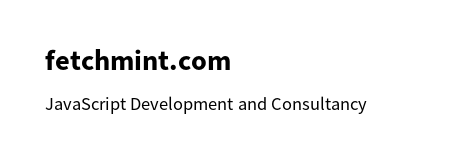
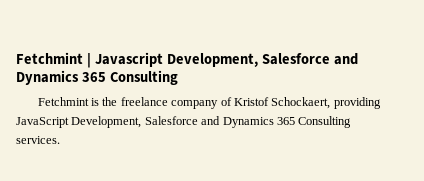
- fetchmint.com
- JavaScript Development and Consultancy
+ Fetchmint | Javascript Development, Salesforce and Dynamics 365 Consulting
+ Fetchmint is the freelance company of Kristof Schockaert, providing JavaScript Development, Salesforce and Dynamics 365 Consulting services.

